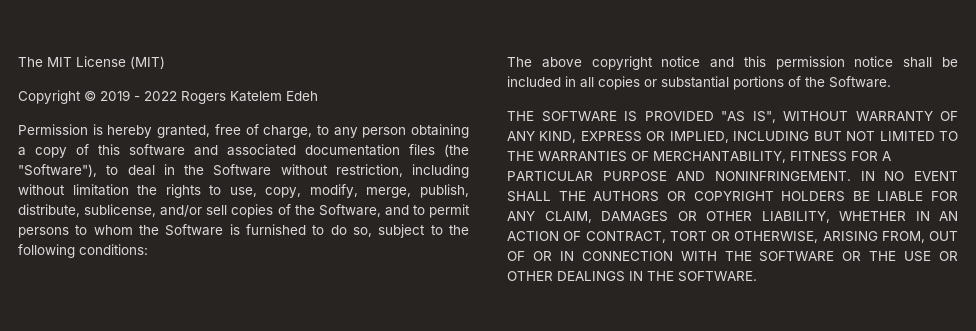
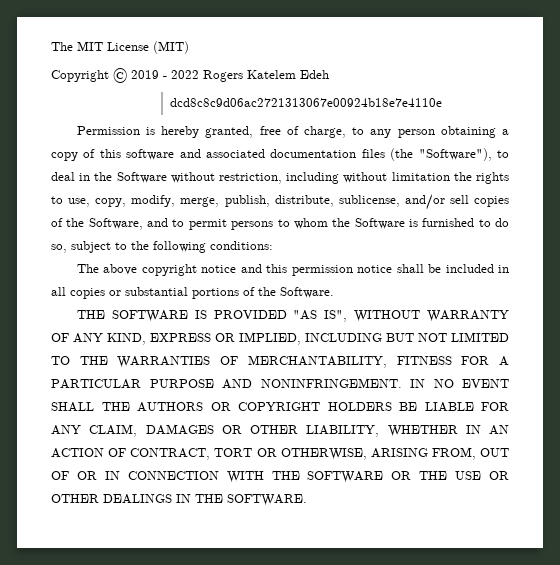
+ dcd8c8c9d06ac2721313067e00924b18e7e4110e

